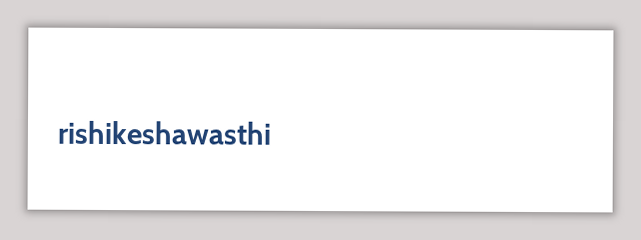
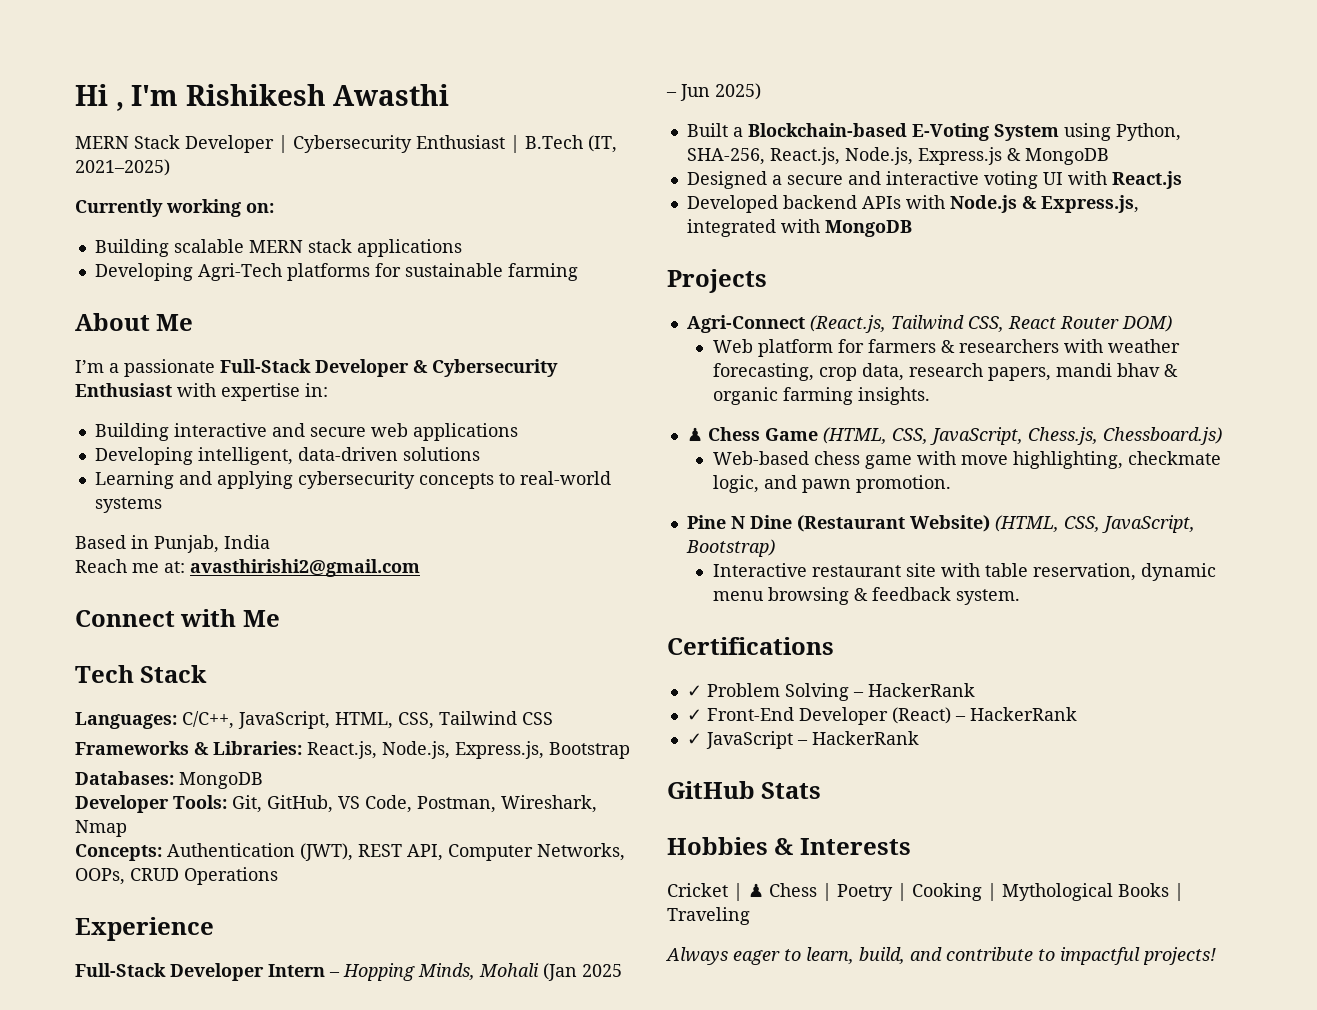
- rishikeshawasthi
+ Hi , I'm Rishikesh Awasthi
+ MERN Stack Developer | Cybersecurity Enthusiast | B.Tech (IT, 2021–2025)
+ Currently working on:
+ Building scalable MERN stack applications
+ Developing Agri-Tech platforms for sustainable farming
+ About Me
+ I’m a passionate Full-Stack Developer & Cybersecurity Enthusiast with expertise in:
+ Building interactive and secure web applications
+ Developing intelligent, data-driven solutions
+ Learning and applying cybersecurity concepts to real-world systems
+ Based in Punjab, India
+ Reach me at: avasthirishi2@gmail.com
+ Connect with Me
+ Tech Stack
+ Languages: C/C++, JavaScript, HTML, CSS, Tailwind CSS
+ Frameworks & Libraries: React.js, Node.js, Express.js, Bootstrap
+ Databases: MongoDB
+ Developer Tools: Git, GitHub, VS Code, Postman, Wireshark, Nmap
+ Concepts: Authentication (JWT), REST API, Computer Networks, OOPs, CRUD Operations
+ Experience
+ Full-Stack Developer Intern – Hopping Minds, Mohali (Jan 2025 – Jun 2025)
+ Built a Blockchain-based E-Voting System using Python, SHA-256, React.js, Node.js, Express.js & MongoDB
+ Designed a secure and interactive voting UI with React.js
+ Developed backend APIs with Node.js & Express.js, integrated with MongoDB
+ Projects
+ Agri-Connect (React.js, Tailwind CSS, React Router DOM)
+ Web platform for farmers & researchers with weather forecasting, crop data, research papers, mandi bhav & organic farming insights.
+ ♟ Chess Game (HTML, CSS, JavaScript, Chess.js, Chessboard.js)
+ Web-based chess game with move highlighting, checkmate logic, and pawn promotion.
+ Pine N Dine (Restaurant Website) (HTML, CSS, JavaScript, Bootstrap)
+ Interactive restaurant site with table reservation, dynamic menu browsing & feedback system.
+ Certifications
+ ✓ Problem Solving – HackerRank
+ ✓ Front-End Developer (React) – HackerRank
+ ✓ JavaScript – HackerRank
+ GitHub Stats
+ Hobbies & Interests
+ Cricket | ♟ Chess | Poetry | Cooking | Mythological Books | Traveling
+ Always eager to learn, build, and contribute to impactful projects!

